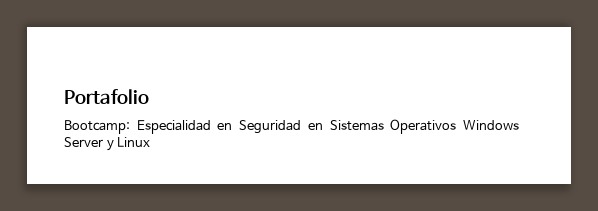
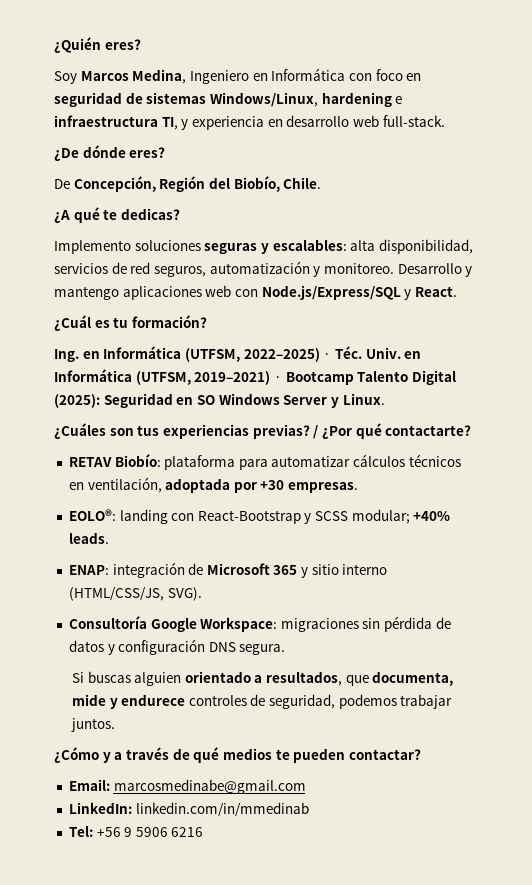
- Portafolio
- Bootcamp: Especialidad en Seguridad en Sistemas Operativos Windows Server y Linux
+ ¿Quién eres?
+ Soy Marcos Medina, Ingeniero en Informática con foco en seguridad de sistemas Windows/Linux, hardening e infraestructura TI, y experiencia en desarrollo web full-stack.
+ ¿De dónde eres?
+ De Concepción, Región del Biobío, Chile.
+ ¿A qué te dedicas?
+ Implemento soluciones seguras y escalables: alta disponibilidad, servicios de red seguros, automatización y monitoreo. Desarrollo y mantengo aplicaciones web con Node.js/Express/SQL y React.
+ ¿Cuál es tu formación?
+ Ing. en Informática (UTFSM, 2022–2025) · Téc. Univ. en Informática (UTFSM, 2019–2021) · Bootcamp Talento Digital (2025): Seguridad en SO Windows Server y Linux.
+ ¿Cuáles son tus experiencias previas? / ¿Por qué contactarte?
+ RETAV Biobío: plataforma para automatizar cálculos técnicos en ventilación, adoptada por +30 empresas.
+ EOLO®: landing con React-Bootstrap y SCSS modular; +40% leads.
+ ENAP: integración de Microsoft 365 y sitio interno (HTML/CSS/JS, SVG).
+ Consultoría Google Workspace: migraciones sin pérdida de datos y configuración DNS segura.
+ Si buscas alguien orientado a resultados, que documenta, mide y endurece controles de seguridad, podemos trabajar juntos.
+ ¿Cómo y a través de qué medios te pueden contactar?
+ Email: marcosmedinabe@gmail.com
+ LinkedIn: linkedin.com/in/mmedinab
+ Tel: +56 9 5906 6216

